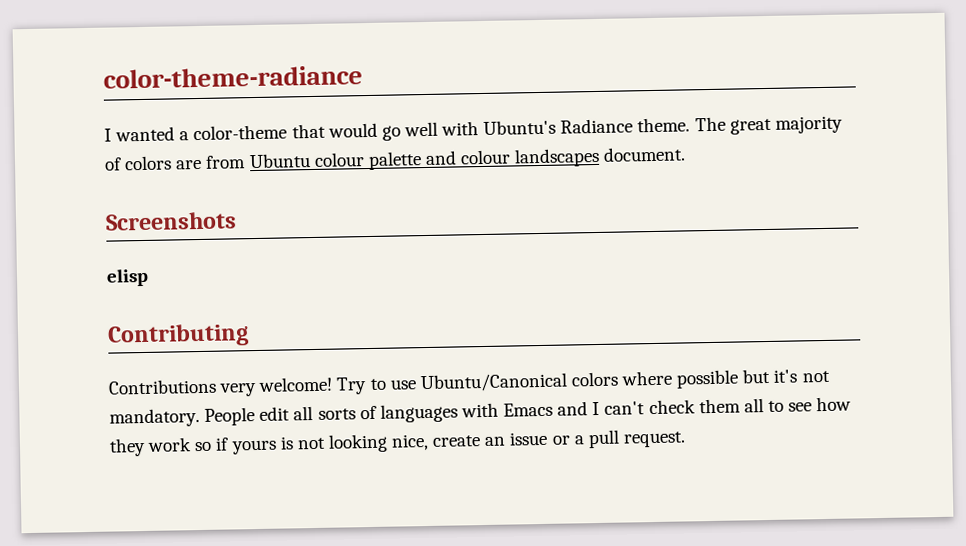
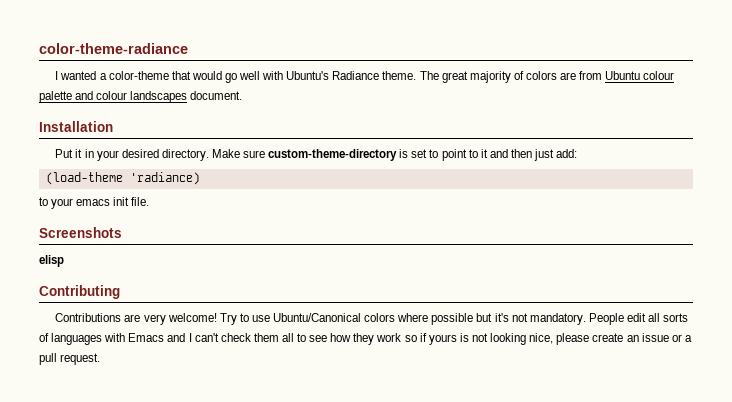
+ Installation
+ Put it in your desired directory. Make sure custom-theme-directory is set to point to it and then just add:
+ (load-theme 'radiance)
+ to your emacs init file.
- Contributions very welcome!
+ Contributions are very welcome!
- People edit all sorts of languages with Emacs and I can't check them all to see how they work so if yours is not looking nice, create an issue or a pull request.
+ People edit all sorts of languages with Emacs and I can't check them all to see how they work so if yours is not looking nice, please create an issue or a pull request.

